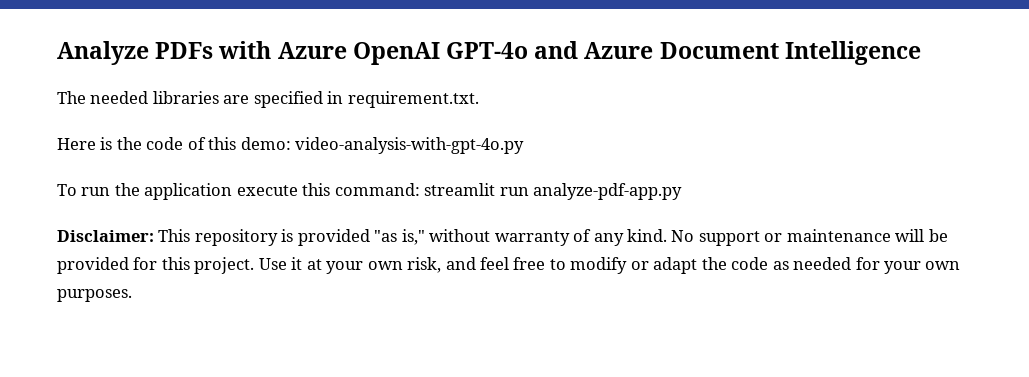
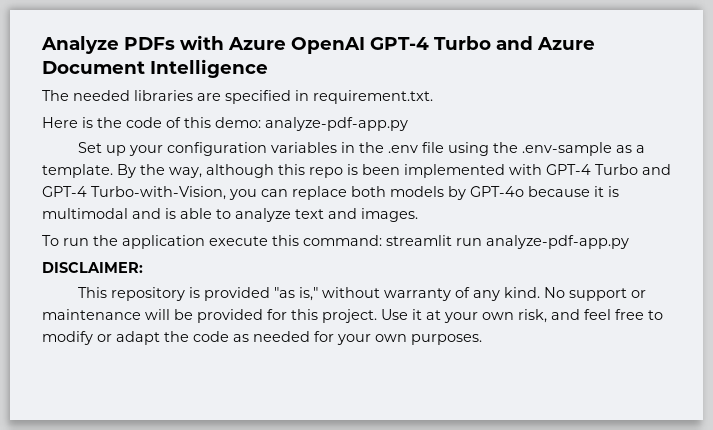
- Analyze PDFs with Azure OpenAI GPT-4o and Azure Document Intelligence
+ Analyze PDFs with Azure OpenAI GPT-4 Turbo and Azure Document Intelligence
- Here is the code of this demo: video-analysis-with-gpt-4o.py
+ Here is the code of this demo: analyze-pdf-app.py
+ Set up your configuration variables in the .env file using the .env-sample as a template. By the way, although this repo is been implemented with GPT-4 Turbo and GPT-4 Turbo-with-Vision, you can replace both models by GPT-4o because it is multimodal and is able to analyze text and images.
- Disclaimer: This repository is provided "as is," without warranty of any kind.
+ DISCLAIMER:
+ This repository is provided "as is," without warranty of any kind.

